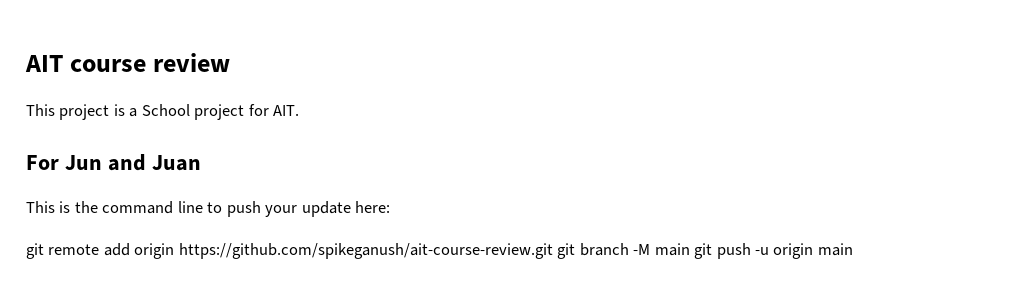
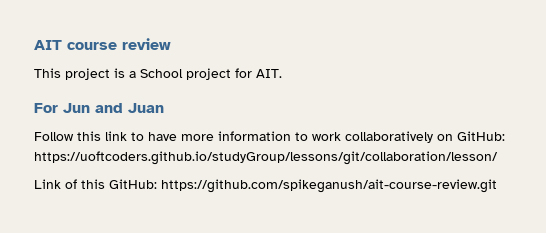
- This is the command line to push your update here:
- git remote add origin https://github.com/spikeganush/ait-course-review.git git branch -M main git push -u origin main
+ Follow this link to have more information to work collaboratively on GitHub: https://uoftcoders.github.io/studyGroup/lessons/git/collaboration/lesson/
+ Link of this GitHub: https://github.com/spikeganush/ait-course-review.git

